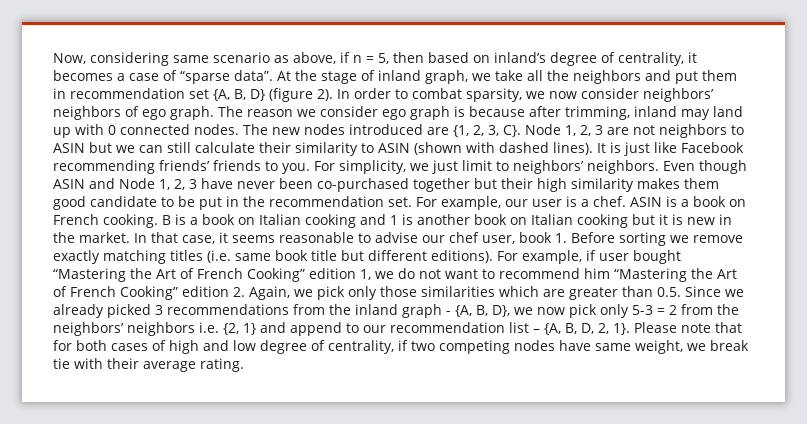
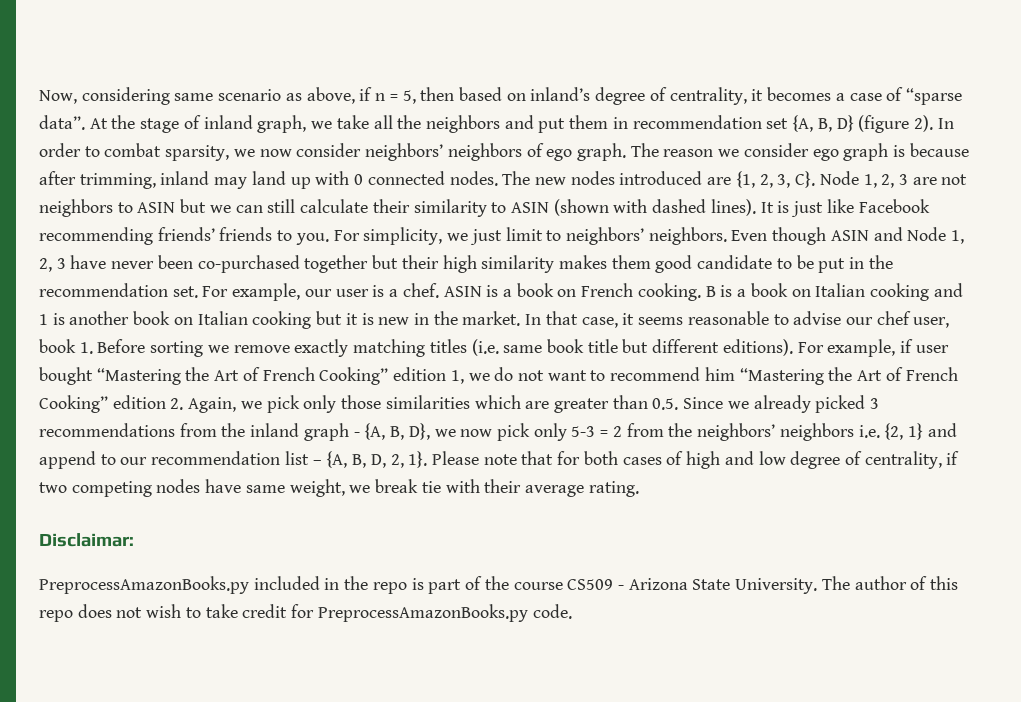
+ Disclaimar:
+ PreprocessAmazonBooks.py included in the repo is part of the course CS509 - Arizona State University. The author of this repo does not wish to take credit for PreprocessAmazonBooks.py code.

